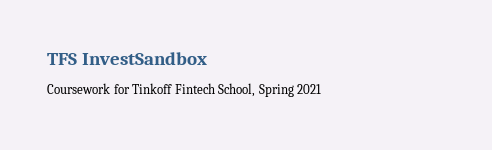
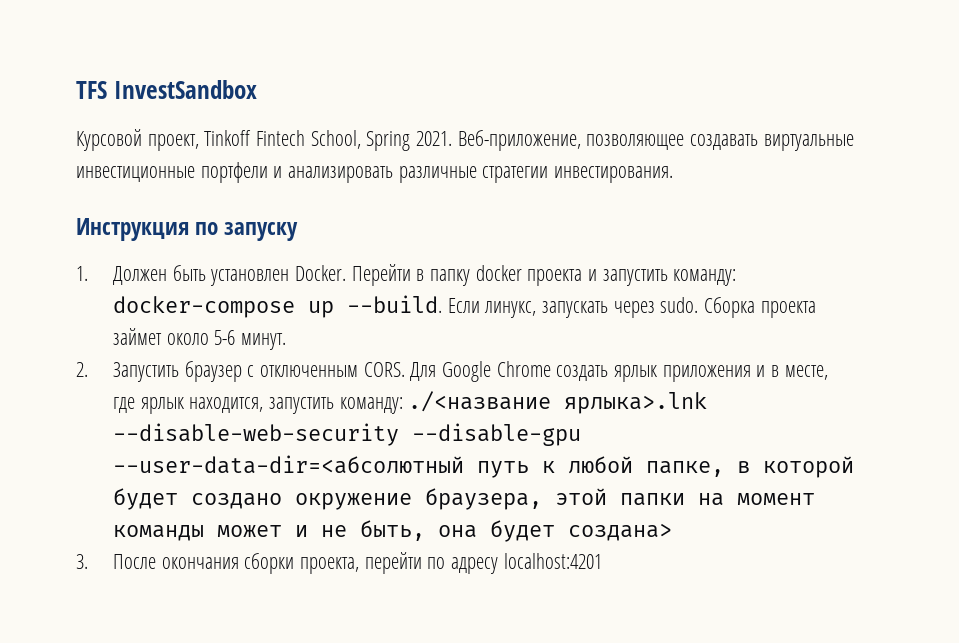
- Coursework for Tinkoff Fintech School, Spring 2021
+ Курсовой проект, Tinkoff Fintech School, Spring 2021. Веб-приложение, позволяющее создавать виртуальные инвестиционные портфели и анализировать различные стратегии инвестирования.
+ Инструкция по запуску
+ 1. Должен быть установлен Docker. Перейти в папку docker проекта и запустить команду: docker-compose up --build. Если линукс, запускать через sudo. Сборка проекта займет около 5-6 минут.
+ 2. Запустить браузер с отключенным CORS. Для Google Chrome создать ярлык приложения и в месте, где ярлык находится, запустить команду: ./<название ярлыка>.lnk --disable-web-security --disable-gpu --user-data-dir=<абсолютный путь к любой папке, в которой будет создано окружение браузера, этой папки на момент команды может и не быть, она будет создана>
+ 3. После окончания сборки проекта, перейти по адресу localhost:4201

